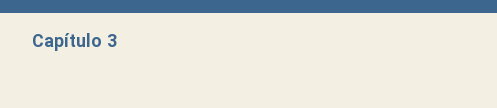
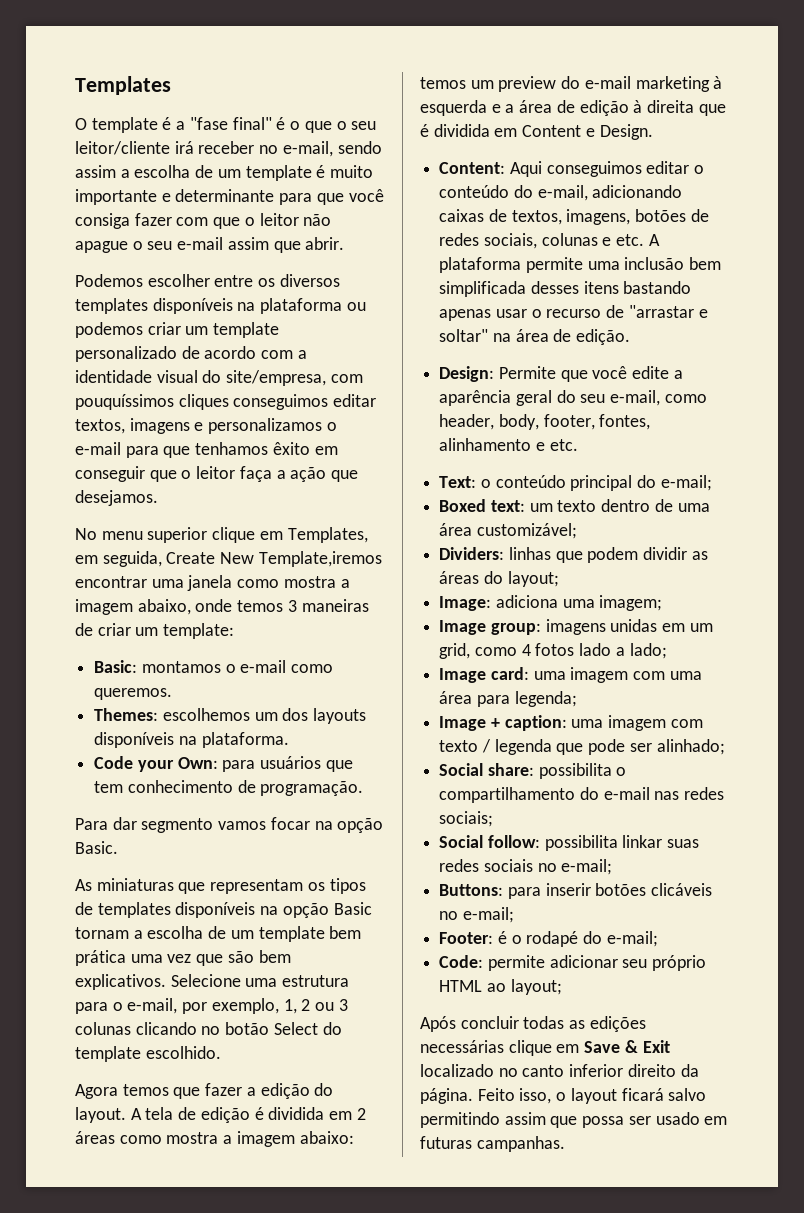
- Capítulo 3
+ Templates
+ O template é a "fase final" é o que o seu leitor/cliente irá receber no e-mail, sendo assim a escolha de um template é muito importante e determinante para que você consiga fazer com que o leitor não apague o seu e-mail assim que abrir.
+ Podemos escolher entre os diversos templates disponíveis na plataforma ou podemos criar um template personalizado de acordo com a identidade visual do site/empresa, com pouquíssimos cliques conseguimos editar textos, imagens e personalizamos o e-mail para que tenhamos êxito em conseguir que o leitor faça a ação que desejamos.
+ No menu superior clique em Templates, em seguida, Create New Template,iremos encontrar uma janela como mostra a imagem abaixo, onde temos 3 maneiras de criar um template:
+ Basic: montamos o e-mail como queremos.
+ Themes: escolhemos um dos layouts disponíveis na plataforma.
+ Code your Own: para usuários que tem conhecimento de programação.
+ Para dar segmento vamos focar na opção Basic.
+ As miniaturas que representam os tipos de templates disponíveis na opção Basic tornam a escolha de um template bem prática uma vez que são bem explicativos. Selecione uma estrutura para o e-mail, por exemplo, 1, 2 ou 3 colunas clicando no botão Select do template escolhido.
+ Agora temos que fazer a edição do layout. A tela de edição é dividida em 2 áreas como mostra a imagem abaixo: temos um preview do e-mail marketing à esquerda e a área de edição à direita que é dividida em Content e Design.
+ Content: Aqui conseguimos editar o conteúdo do e-mail, adicionando caixas de textos, imagens, botões de redes sociais, colunas e etc. A plataforma permite uma inclusão bem simplificada desses itens bastando apenas usar o recurso de "arrastar e soltar" na área de edição.
+ Design: Permite que você edite a aparência geral do seu e-mail, como header, body, footer, fontes, alinhamento e etc.
+ Text: o conteúdo principal do e-mail;
+ Boxed text: um texto dentro de uma área customizável;
+ Dividers: linhas que podem dividir as áreas do layout;
+ Image: adiciona uma imagem;
+ Image group: imagens unidas em um grid, como 4 fotos lado a lado;
+ Image card: uma imagem com uma área para legenda;
+ Image + caption: uma imagem com texto / legenda que pode ser alinhado;
+ Social share: possibilita o compartilhamento do e-mail nas redes sociais;
+ Social follow: possibilita linkar suas redes sociais no e-mail;
+ Buttons: para inserir botões clicáveis no e-mail;
+ Footer: é o rodapé do e-mail;
+ Code: permite adicionar seu próprio HTML ao layout;
+ Após concluir todas as edições necessárias clique em Save & Exit localizado no canto inferior direito da página. Feito isso, o layout ficará salvo permitindo assim que possa ser usado em futuras campanhas.

